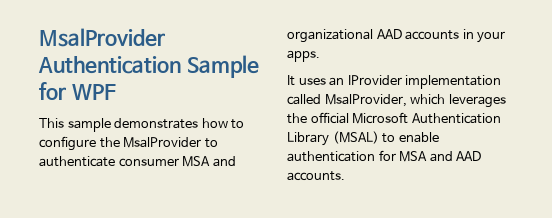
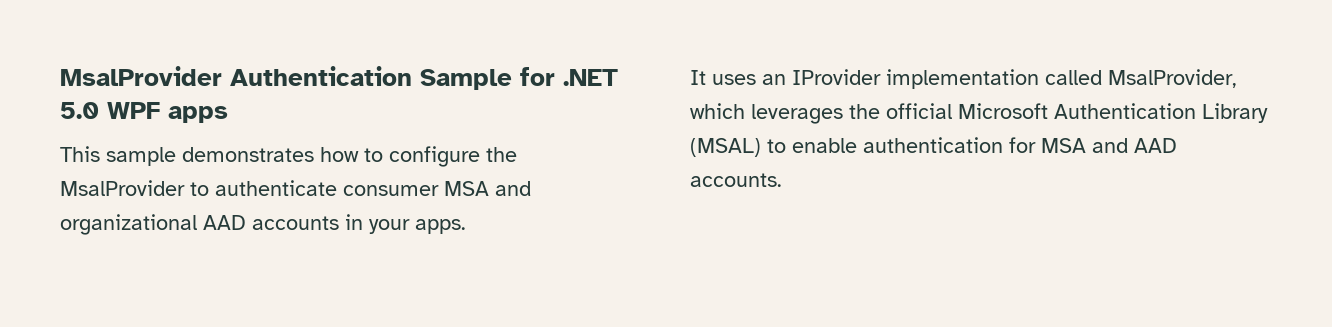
- MsalProvider Authentication Sample for WPF
+ MsalProvider Authentication Sample for .NET 5.0 WPF apps

